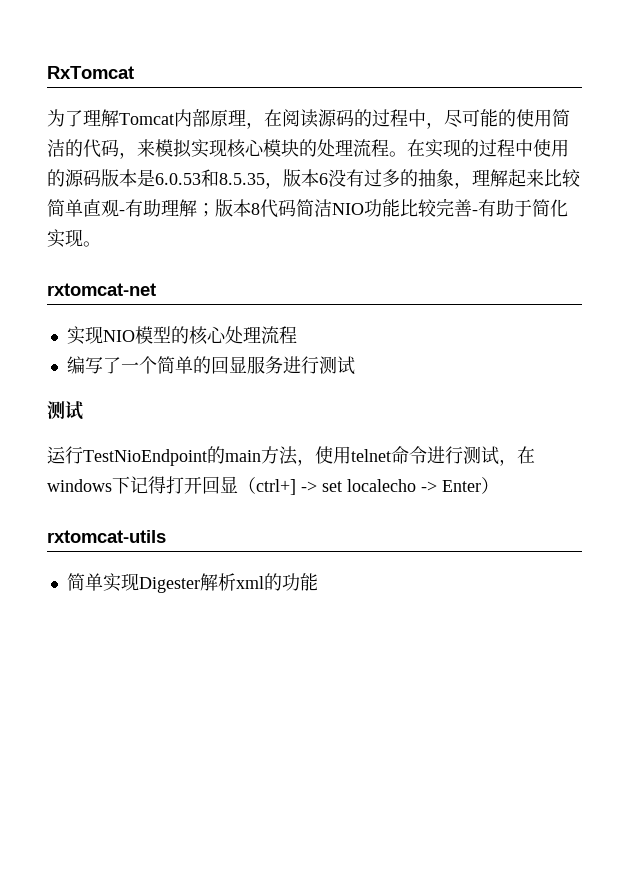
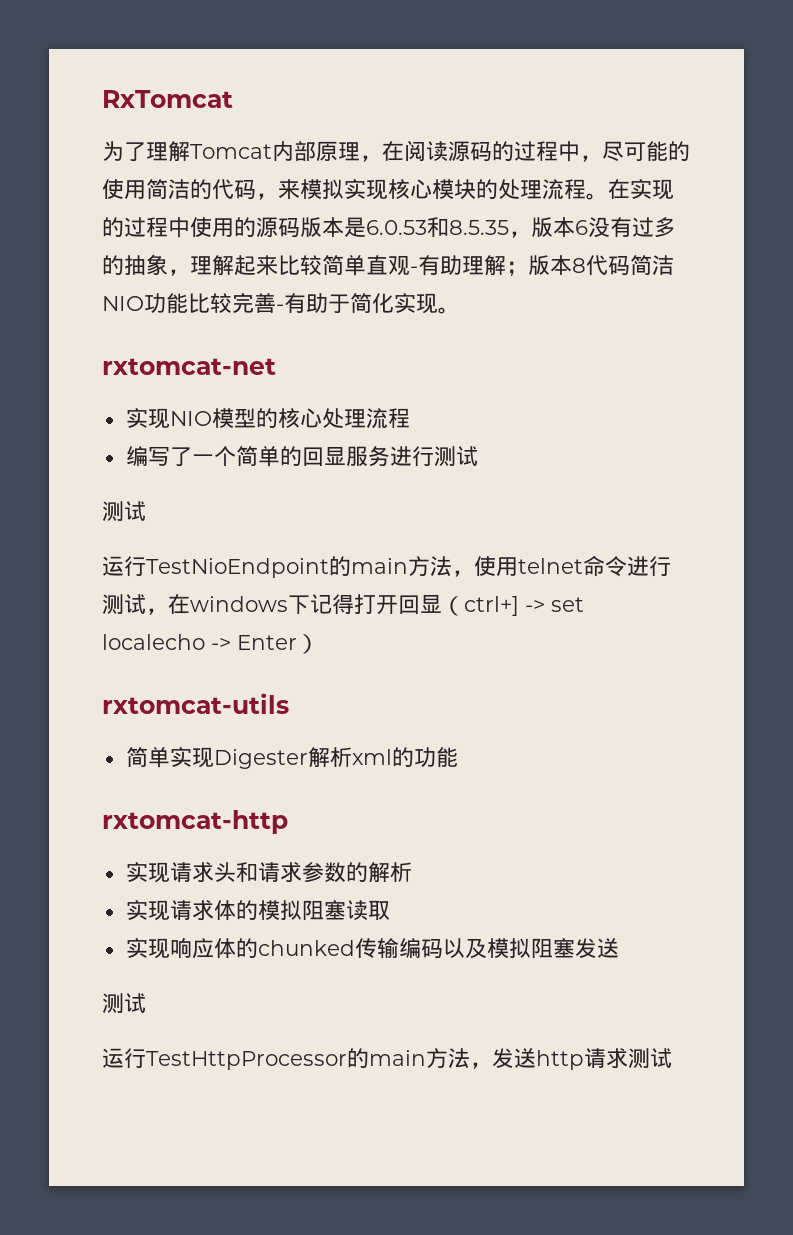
+ rxtomcat-http
+ 实现请求头和请求参数的解析
+ 实现请求体的模拟阻塞读取
+ 实现响应体的chunked传输编码以及模拟阻塞发送
+ 测试
+ 运行TestHttpProcessor的main方法，发送http请求测试

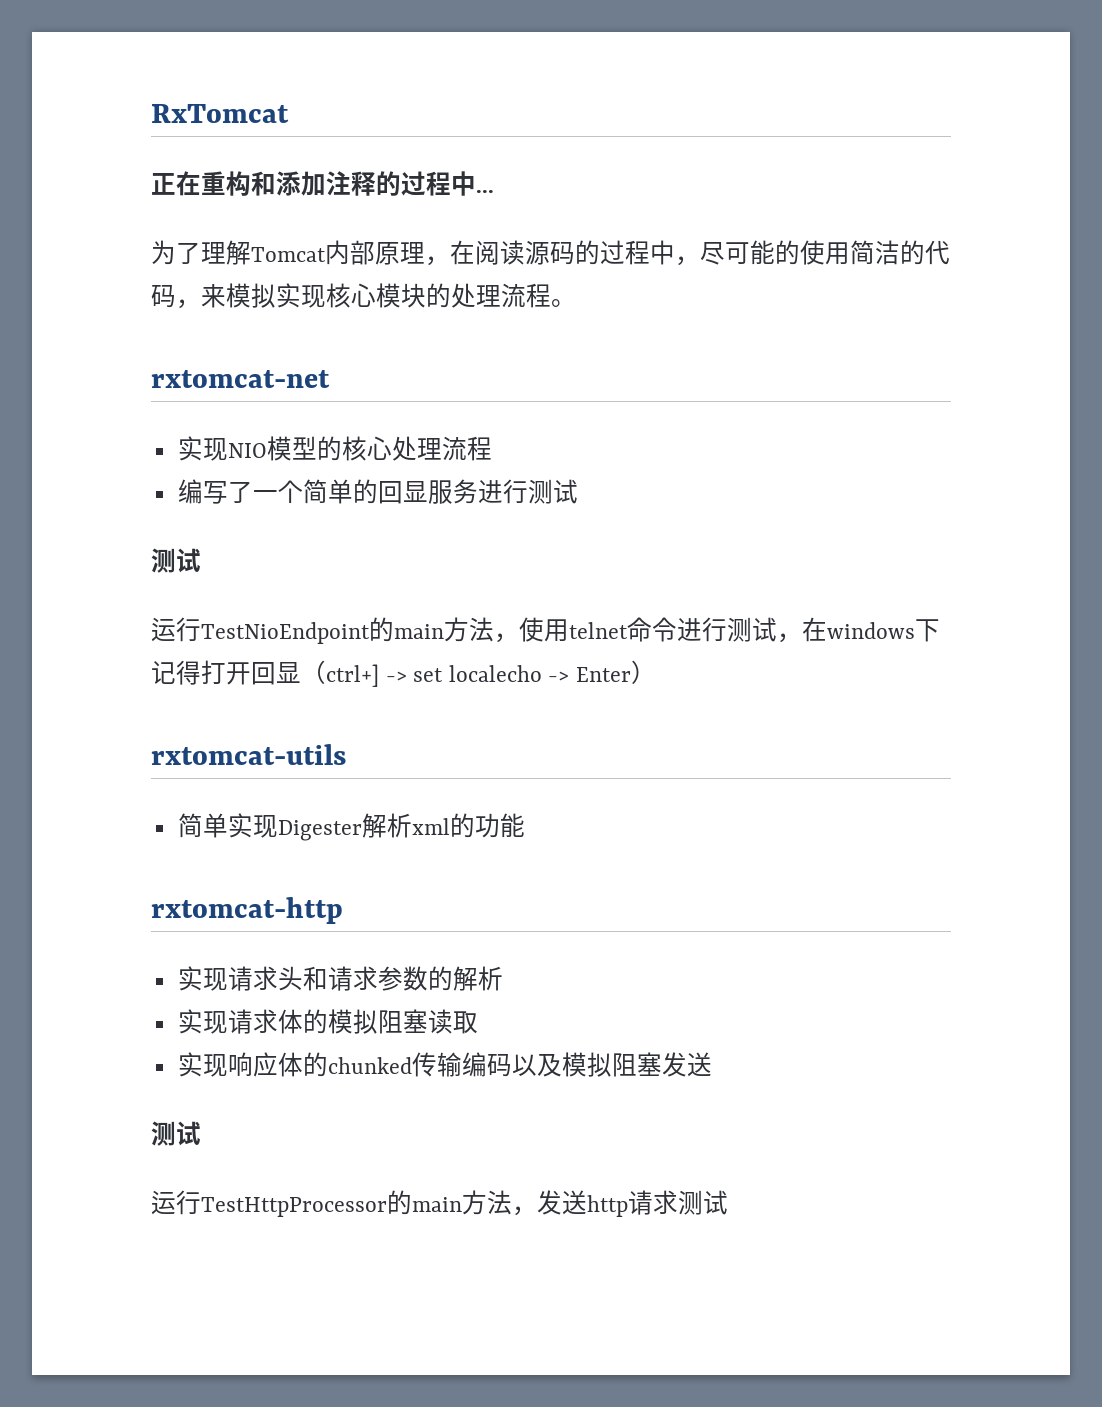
+ 正在重构和添加注释的过程中...
- 在实现的过程中使用的源码版本是6.0.53和8.5.35，版本6没有过多的抽象，理解起来比较简单直观-有助理解；版本8代码简洁NIO功能比较完善-有助于简化实现。

